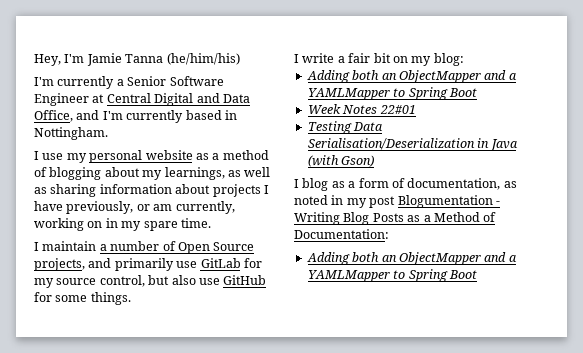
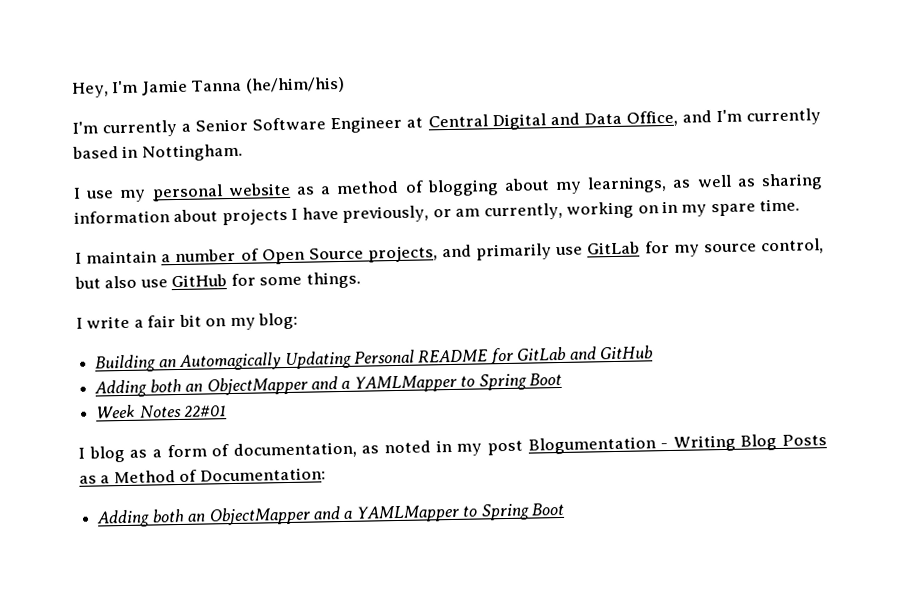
+ Building an Automagically Updating Personal README for GitLab and GitHub
- Testing Data Serialisation/Deserialization in Java (with Gson)

